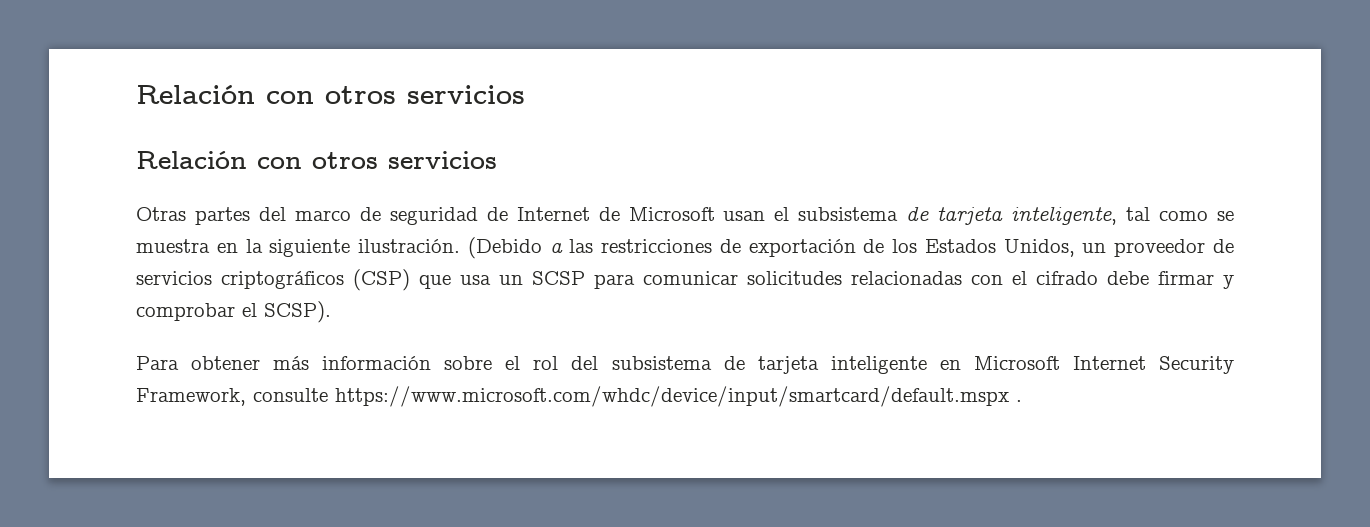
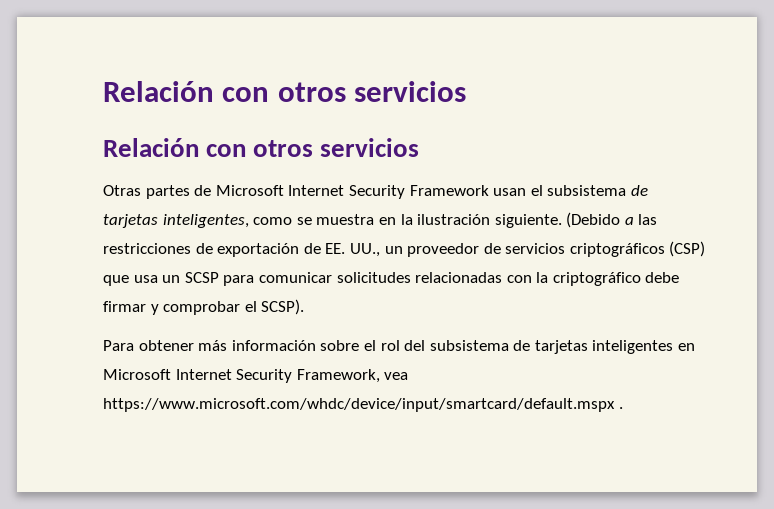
- Otras partes del marco de seguridad de Internet de Microsoft usan el subsistema de tarjeta inteligente, tal como se muestra en la siguiente ilustración.
+ Otras partes de Microsoft Internet Security Framework usan el subsistema de tarjetas inteligentes, como se muestra en la ilustración siguiente.
- (Debido a las restricciones de exportación de los Estados Unidos, un proveedor de servicios criptográficos (CSP) que usa un SCSP para comunicar solicitudes relacionadas con el cifrado debe firmar y comprobar el SCSP).
+ (Debido a las restricciones de exportación de EE. UU., un proveedor de servicios criptográficos (CSP) que usa un SCSP para comunicar solicitudes relacionadas con la criptográfico debe firmar y comprobar el SCSP).
- Para obtener más información sobre el rol del subsistema de tarjeta inteligente en Microsoft Internet Security Framework, consulte https://www.microsoft.com/whdc/device/input/smartcard/default.mspx .
+ Para obtener más información sobre el rol del subsistema de tarjetas inteligentes en Microsoft Internet Security Framework, vea https://www.microsoft.com/whdc/device/input/smartcard/default.mspx .

